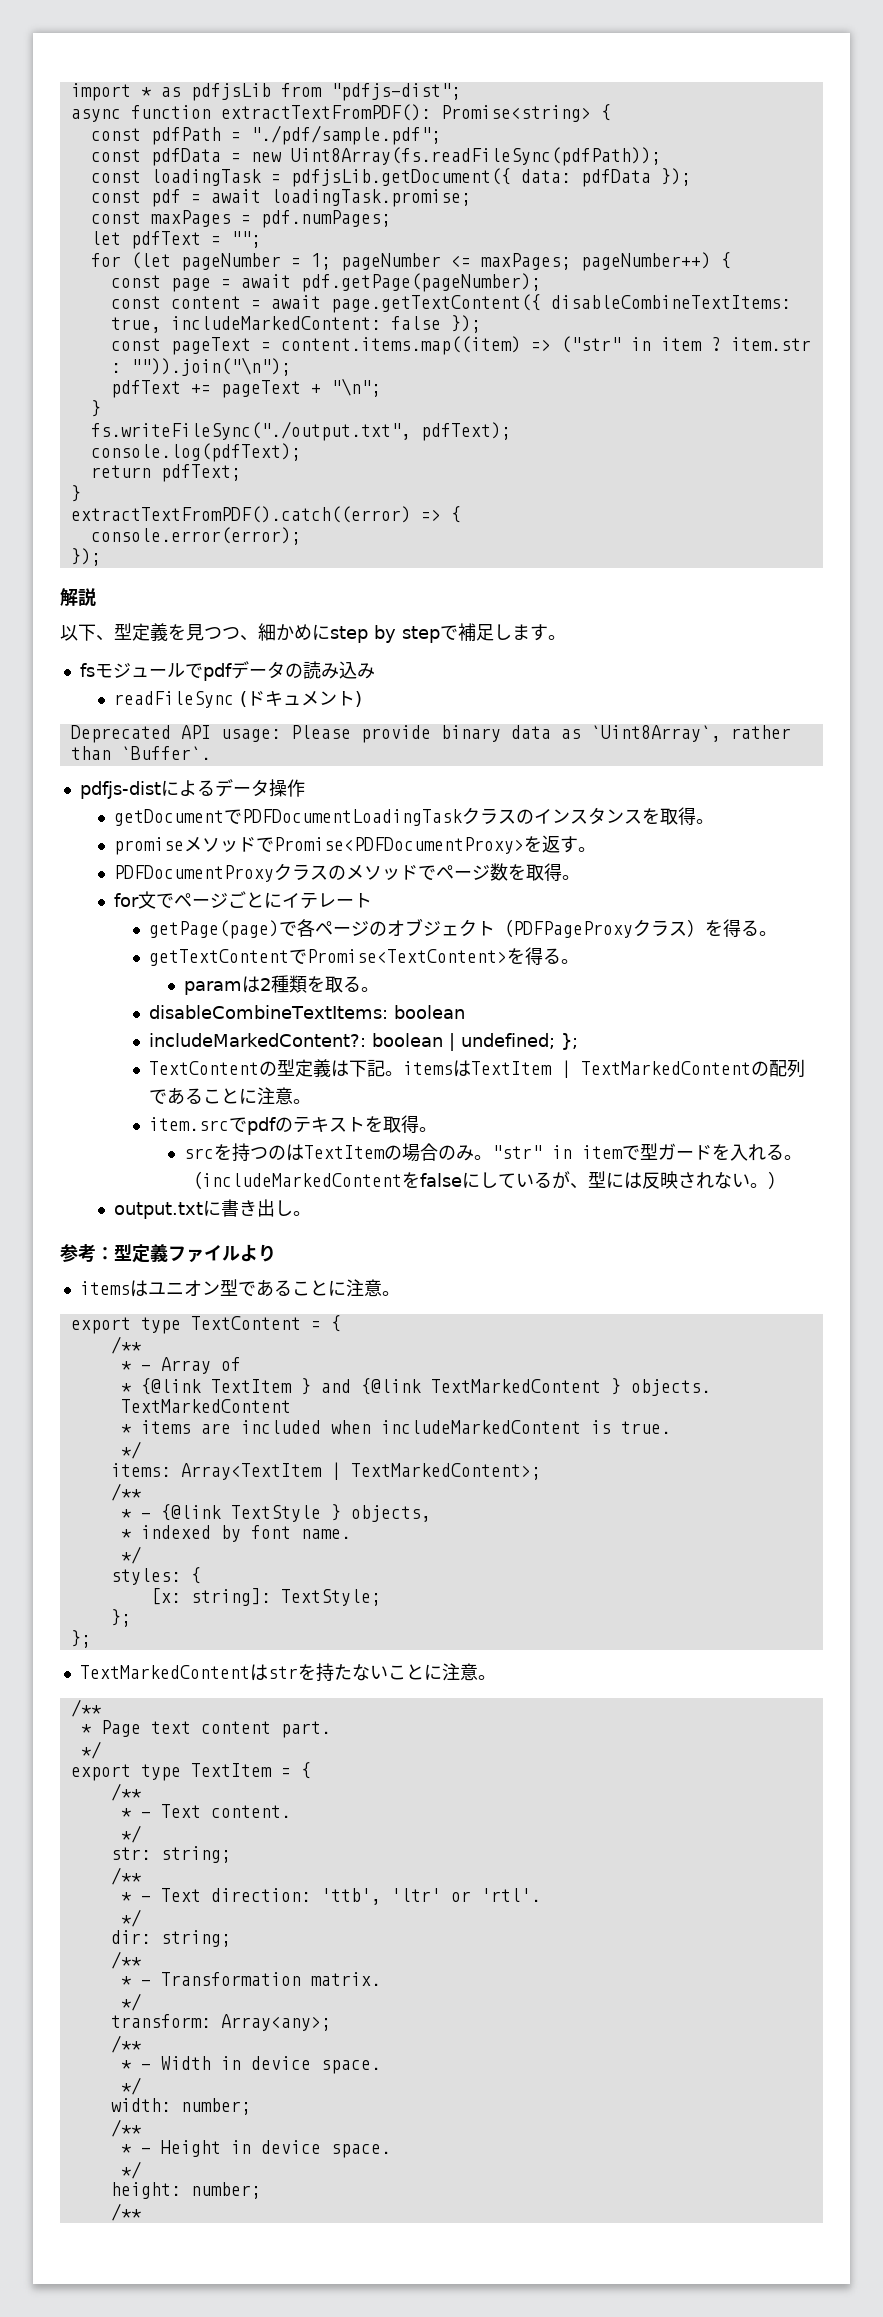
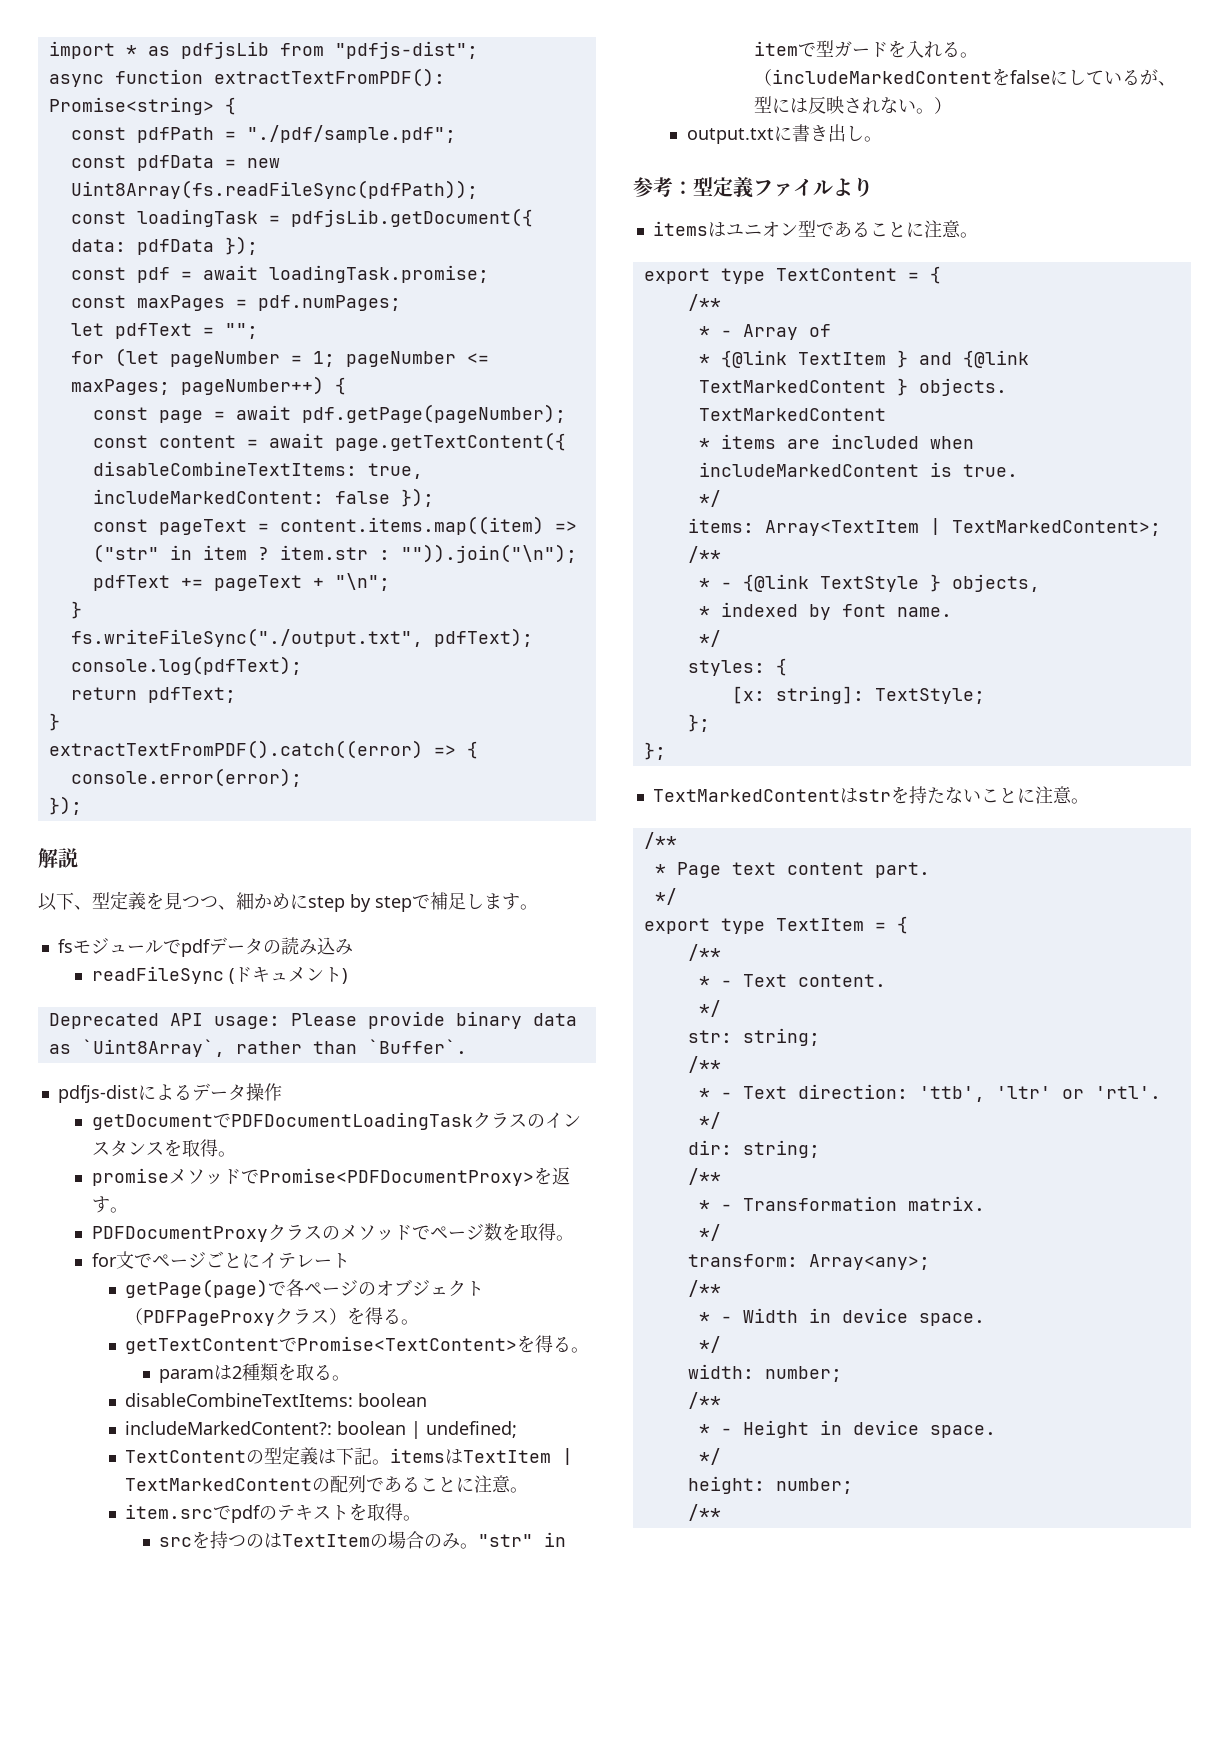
- includeMarkedContent?: boolean | undefined; };
+ includeMarkedContent?: boolean | undefined;

